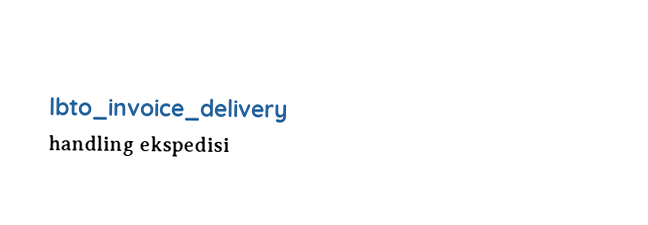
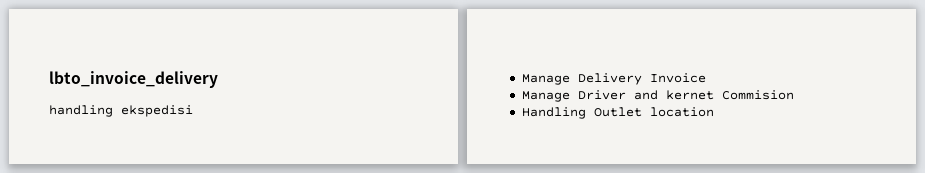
+ Manage Delivery Invoice
+ Manage Driver and kernet Commision
+ Handling Outlet location

